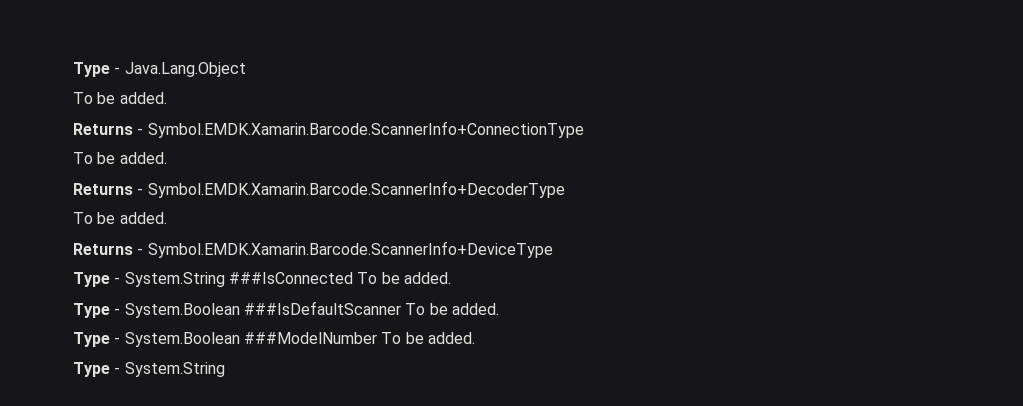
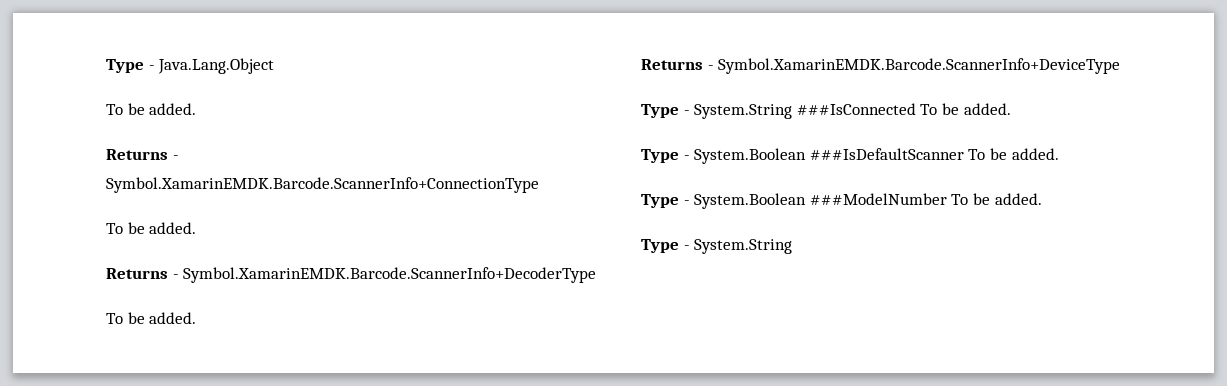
- Returns - Symbol.EMDK.Xamarin.Barcode.ScannerInfo+ConnectionType
+ Returns - Symbol.XamarinEMDK.Barcode.ScannerInfo+ConnectionType
  To be added.
- Returns - Symbol.EMDK.Xamarin.Barcode.ScannerInfo+DecoderType
+ Returns - Symbol.XamarinEMDK.Barcode.ScannerInfo+DecoderType
  To be added.
- Returns - Symbol.EMDK.Xamarin.Barcode.ScannerInfo+DeviceType
+ Returns - Symbol.XamarinEMDK.Barcode.ScannerInfo+DeviceType

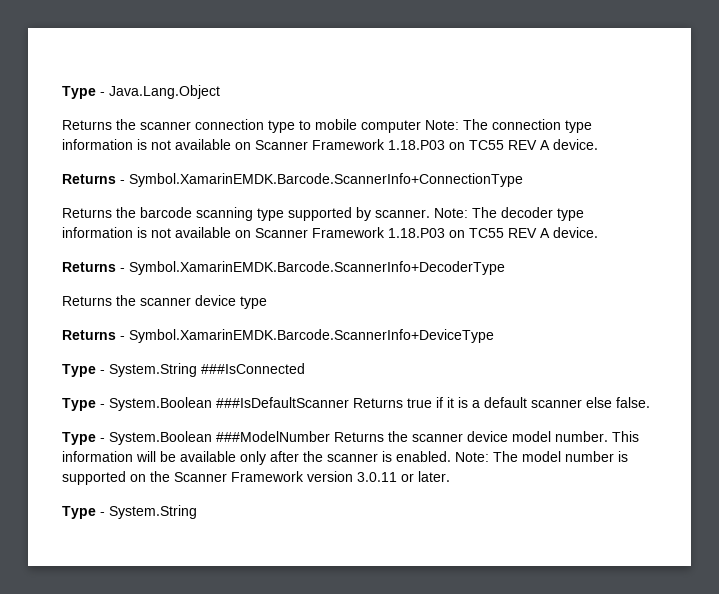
  Type - Java.Lang.Object
- To be added.
+ Returns the scanner connection type to mobile computer Note: The connection type information is not available on Scanner Framework 1.18.P03 on TC55 REV A device.
  Returns - Symbol.XamarinEMDK.Barcode.ScannerInfo+ConnectionType
- To be added.
+ Returns the barcode scanning type supported by scanner. Note: The decoder type information is not available on Scanner Framework 1.18.P03 on TC55 REV A device.
  Returns - Symbol.XamarinEMDK.Barcode.ScannerInfo+DecoderType
- To be added.
+ Returns the scanner device type
- Type - System.String ###IsConnected To be added.
+ Type - System.String ###IsConnected
- Type - System.Boolean ###IsDefaultScanner To be added.
- Type - System.Boolean ###ModelNumber To be added.
+ Type - System.Boolean ###IsDefaultScanner Returns true if it is a default scanner else false.
+ Type - System.Boolean ###ModelNumber Returns the scanner device model number. This information will be available only after the scanner is enabled. Note: The model number is supported on the Scanner Framework version 3.0.11 or later.

